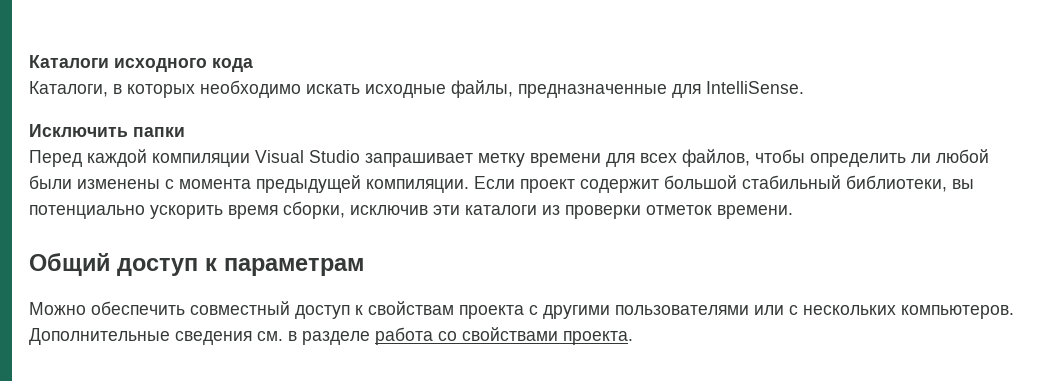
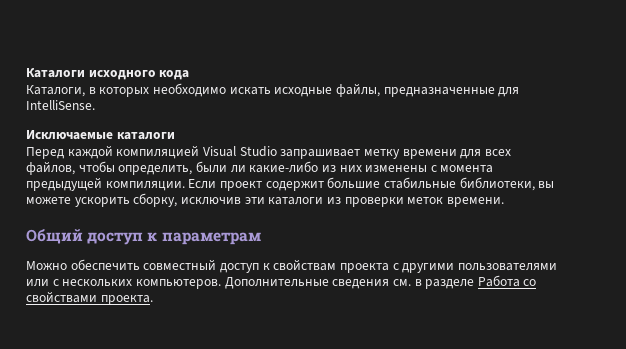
- Исключить папки
+ Исключаемые каталоги
- Перед каждой компиляции Visual Studio запрашивает метку времени для всех файлов, чтобы определить ли любой были изменены с момента предыдущей компиляции.
+ Перед каждой компиляцией Visual Studio запрашивает метку времени для всех файлов, чтобы определить, были ли какие-либо из них изменены с момента предыдущей компиляции.
- Если проект содержит большой стабильный библиотеки, вы потенциально ускорить время сборки, исключив эти каталоги из проверки отметок времени.
+ Если проект содержит большие стабильные библиотеки, вы можете ускорить сборку, исключив эти каталоги из проверки меток времени.
- Дополнительные сведения см. в разделе работа со свойствами проекта.
+ Дополнительные сведения см. в разделе Работа со свойствами проекта.

